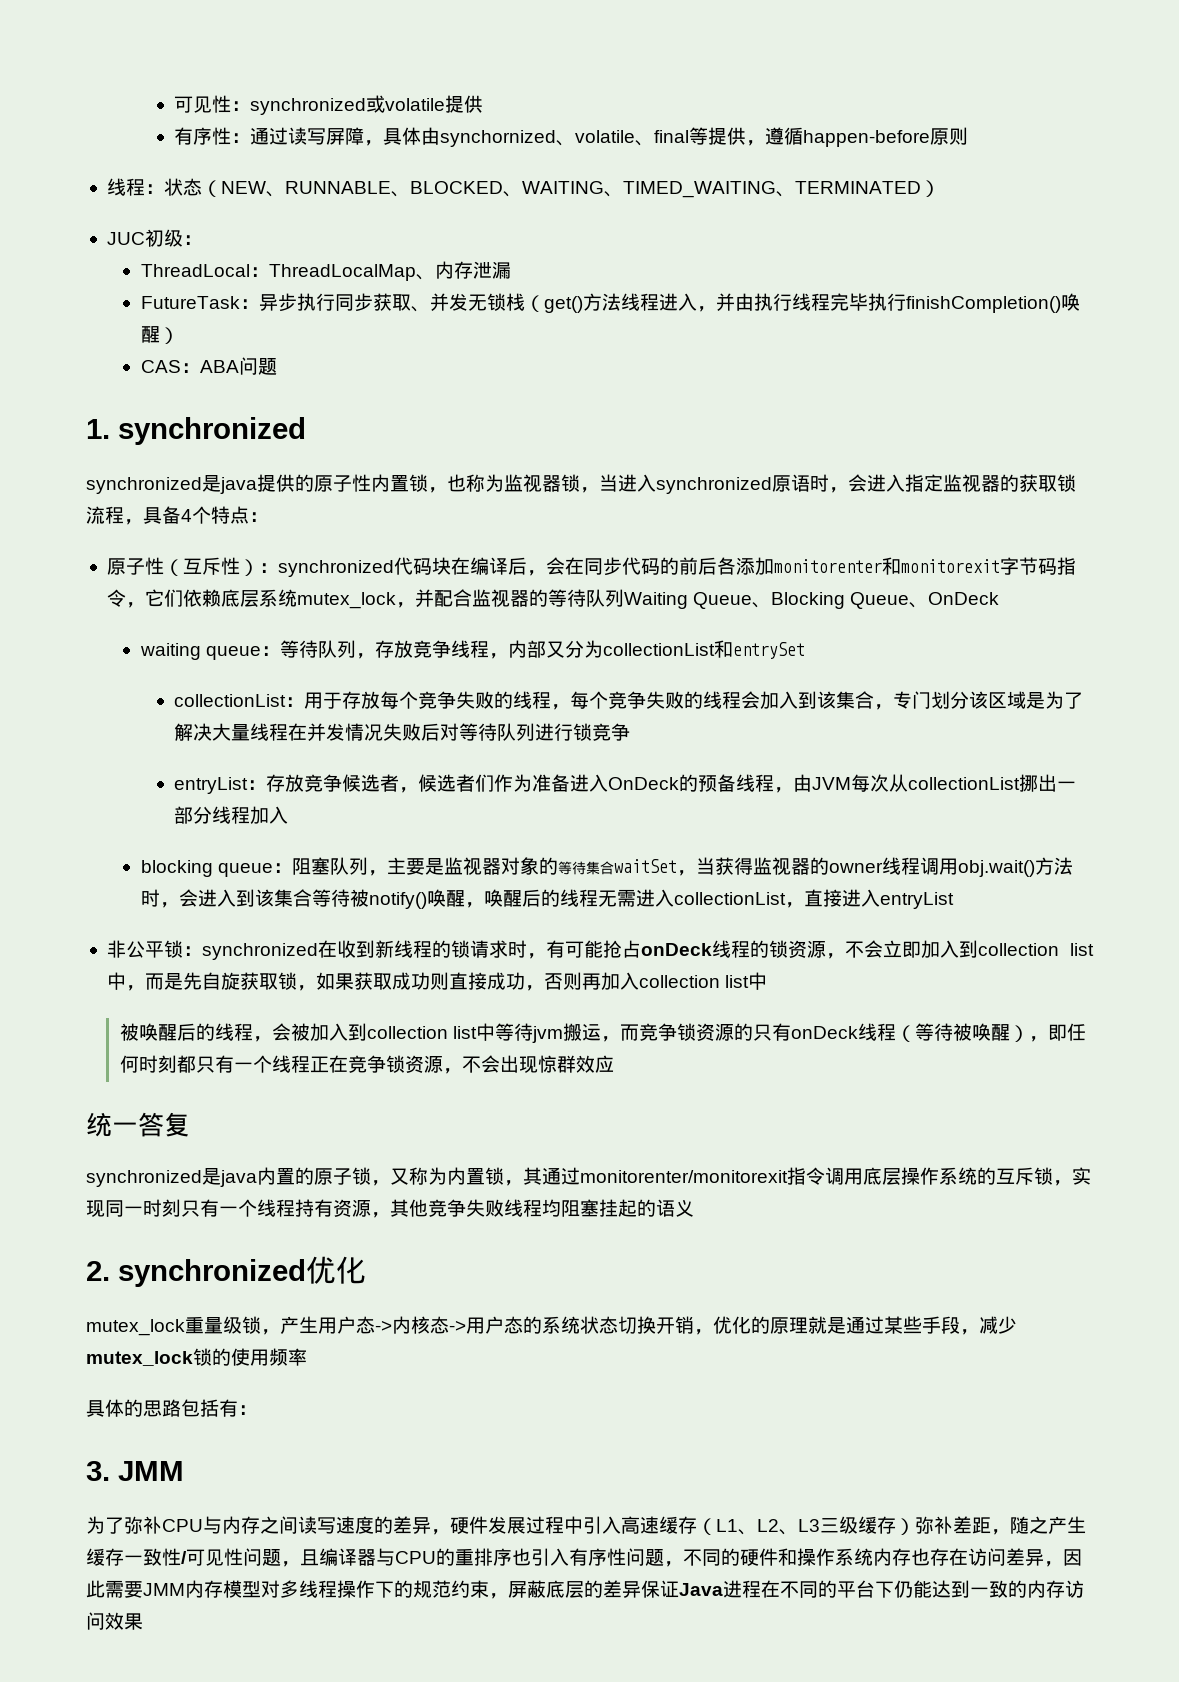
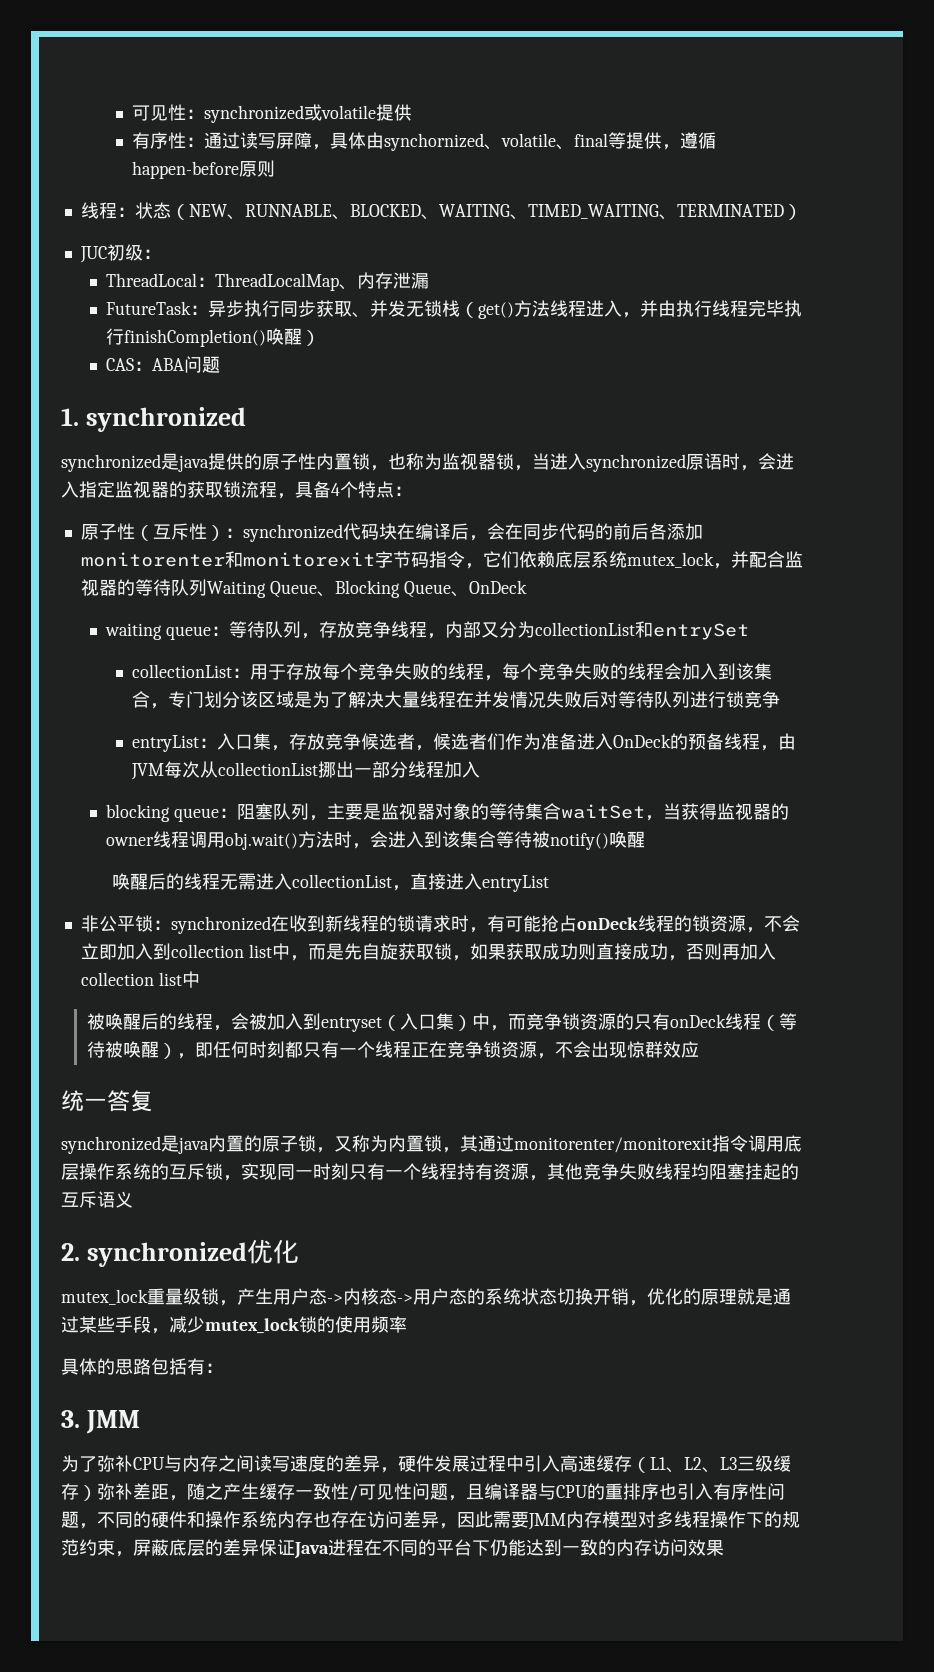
- entryList：存放竞争候选者，候选者们作为准备进入OnDeck的预备线程，由JVM每次从collectionList挪出一部分线程加入
+ entryList：入口集，存放竞争候选者，候选者们作为准备进入OnDeck的预备线程，由JVM每次从collectionList挪出一部分线程加入
- blocking queue：阻塞队列，主要是监视器对象的等待集合waitSet，当获得监视器的owner线程调用obj.wait()方法时，会进入到该集合等待被notify()唤醒，唤醒后的线程无需进入collectionList，直接进入entryList
+ blocking queue：阻塞队列，主要是监视器对象的等待集合waitSet，当获得监视器的owner线程调用obj.wait()方法时，会进入到该集合等待被notify()唤醒
+ 唤醒后的线程无需进入collectionList，直接进入entryList
- 被唤醒后的线程，会被加入到collection list中等待jvm搬运，而竞争锁资源的只有onDeck线程（等待被唤醒），即任何时刻都只有一个线程正在竞争锁资源，不会出现惊群效应
+ 被唤醒后的线程，会被加入到entryset（入口集）中，而竞争锁资源的只有onDeck线程（等待被唤醒），即任何时刻都只有一个线程正在竞争锁资源，不会出现惊群效应
- synchronized是java内置的原子锁，又称为内置锁，其通过monitorenter/monitorexit指令调用底层操作系统的互斥锁，实现同一时刻只有一个线程持有资源，其他竞争失败线程均阻塞挂起的语义
+ synchronized是java内置的原子锁，又称为内置锁，其通过monitorenter/monitorexit指令调用底层操作系统的互斥锁，实现同一时刻只有一个线程持有资源，其他竞争失败线程均阻塞挂起的互斥语义

